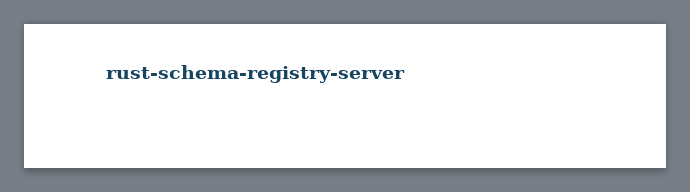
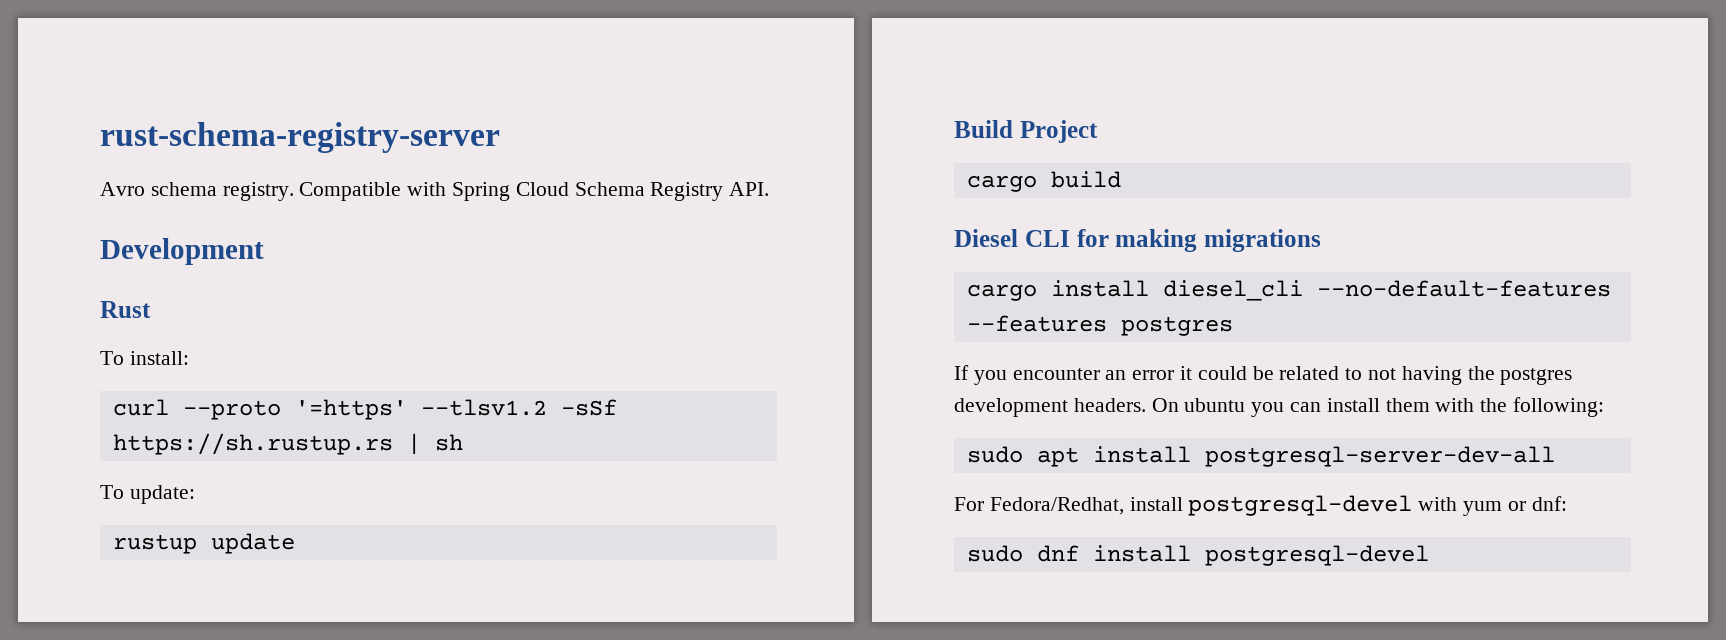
+ Avro schema registry. Compatible with Spring Cloud Schema Registry API.
+ Development
+ Rust
+ To install:
+ curl --proto '=https' --tlsv1.2 -sSf https://sh.rustup.rs | sh
+ To update:
+ rustup update
+ Build Project
+ cargo build
+ Diesel CLI for making migrations
+ cargo install diesel_cli --no-default-features --features postgres
+ If you encounter an error it could be related to not having the postgres development headers. On ubuntu you can install them with the following:
+ sudo apt install postgresql-server-dev-all
+ For Fedora/Redhat, install postgresql-devel with yum or dnf:
+ sudo dnf install postgresql-devel

